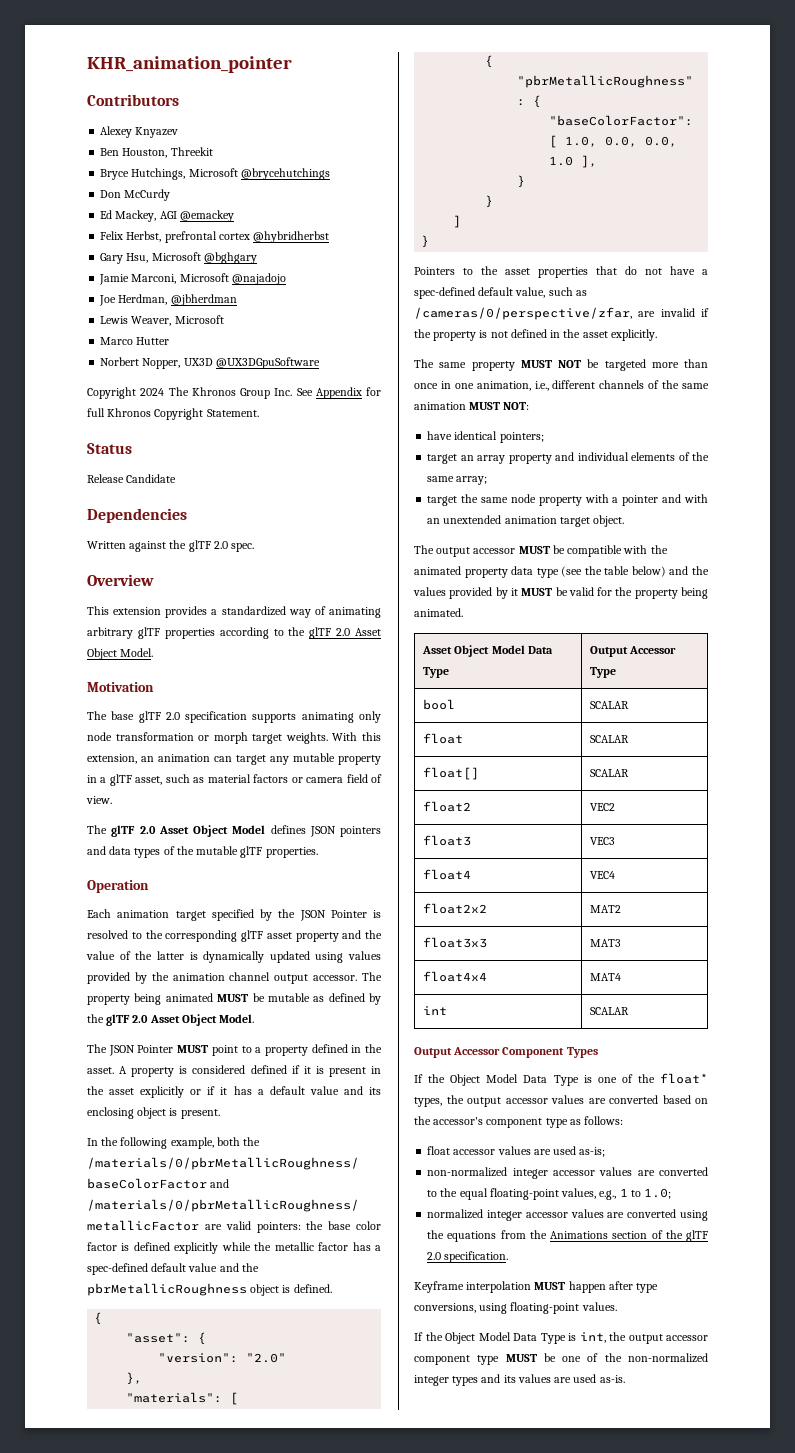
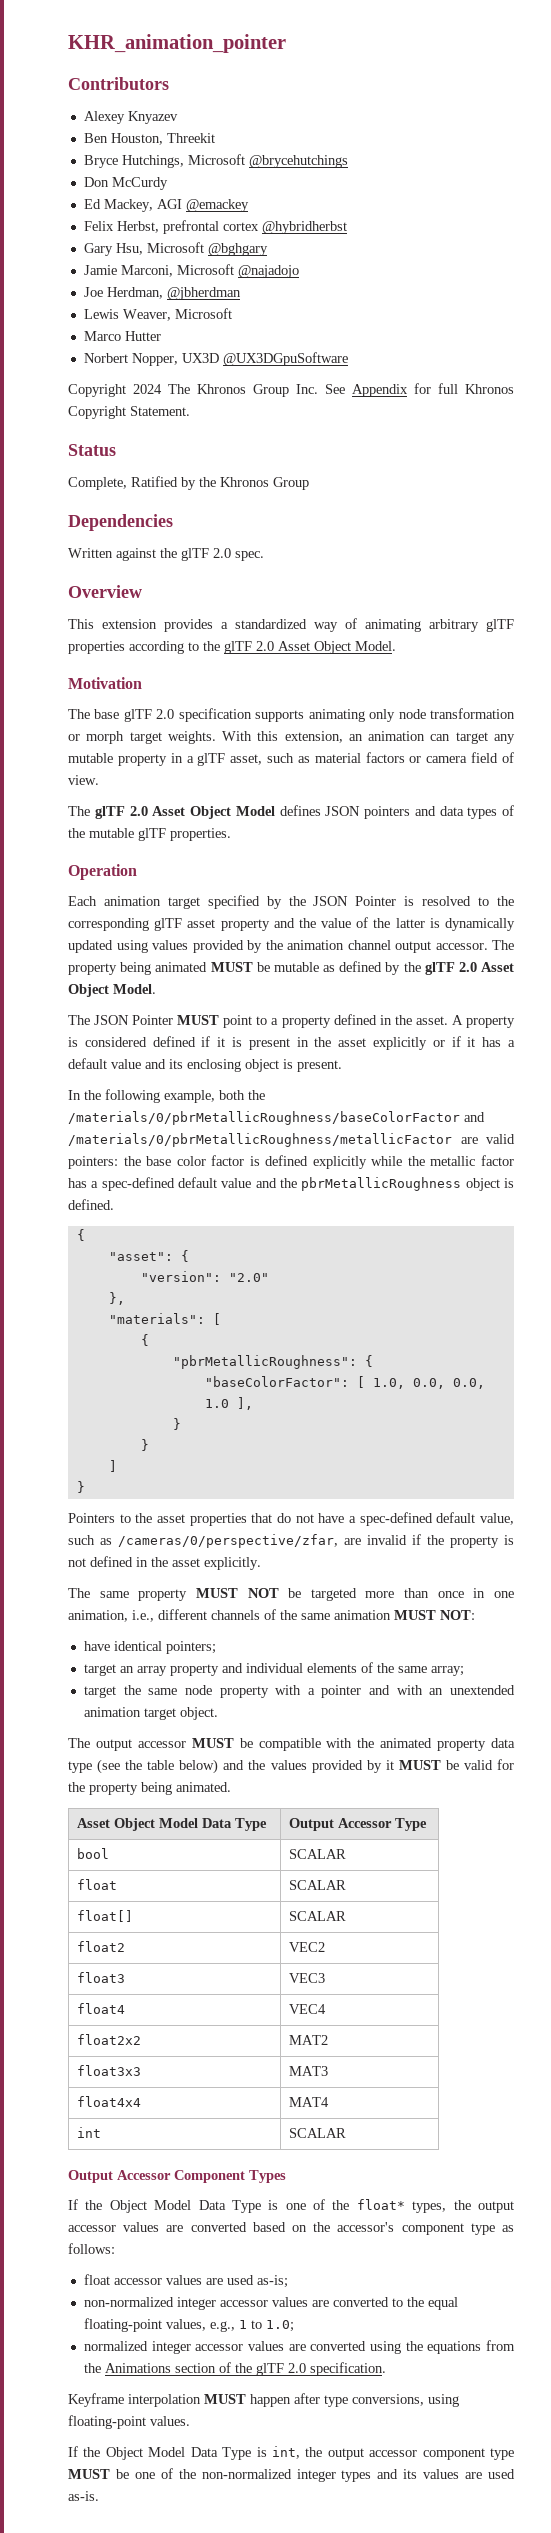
- Release Candidate
+ Complete, Ratified by the Khronos Group

